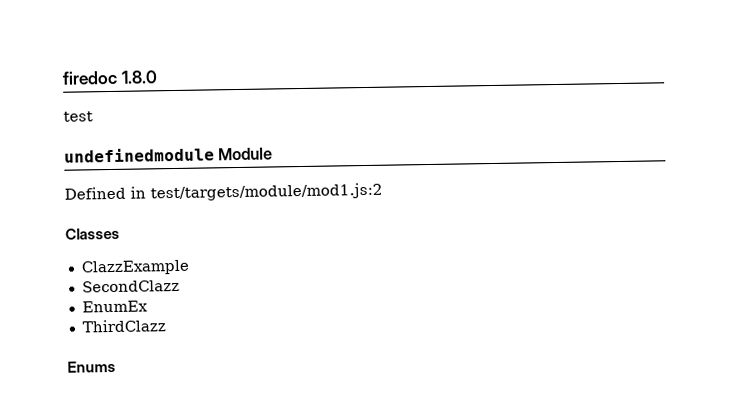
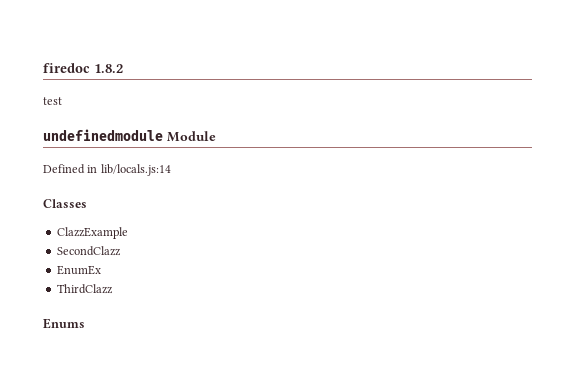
- firedoc 1.8.0
+ firedoc 1.8.2
- Defined in test/targets/module/mod1.js:2
+ Defined in lib/locals.js:14

